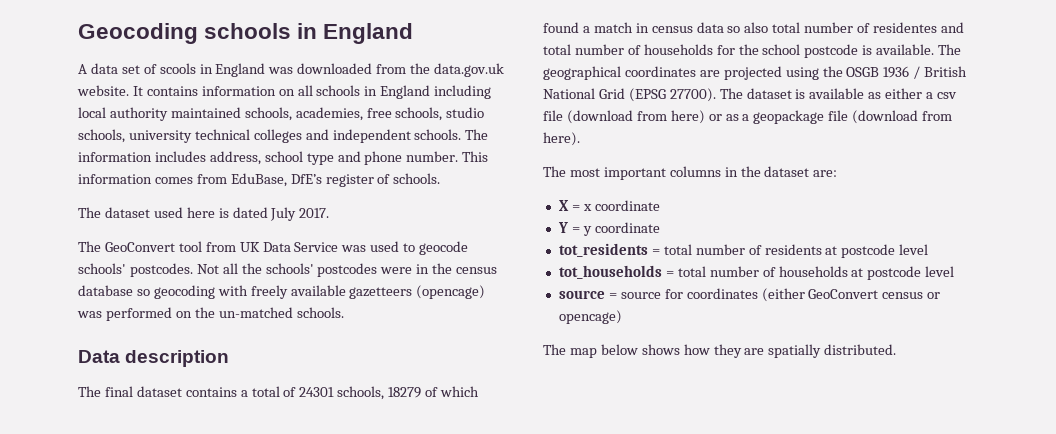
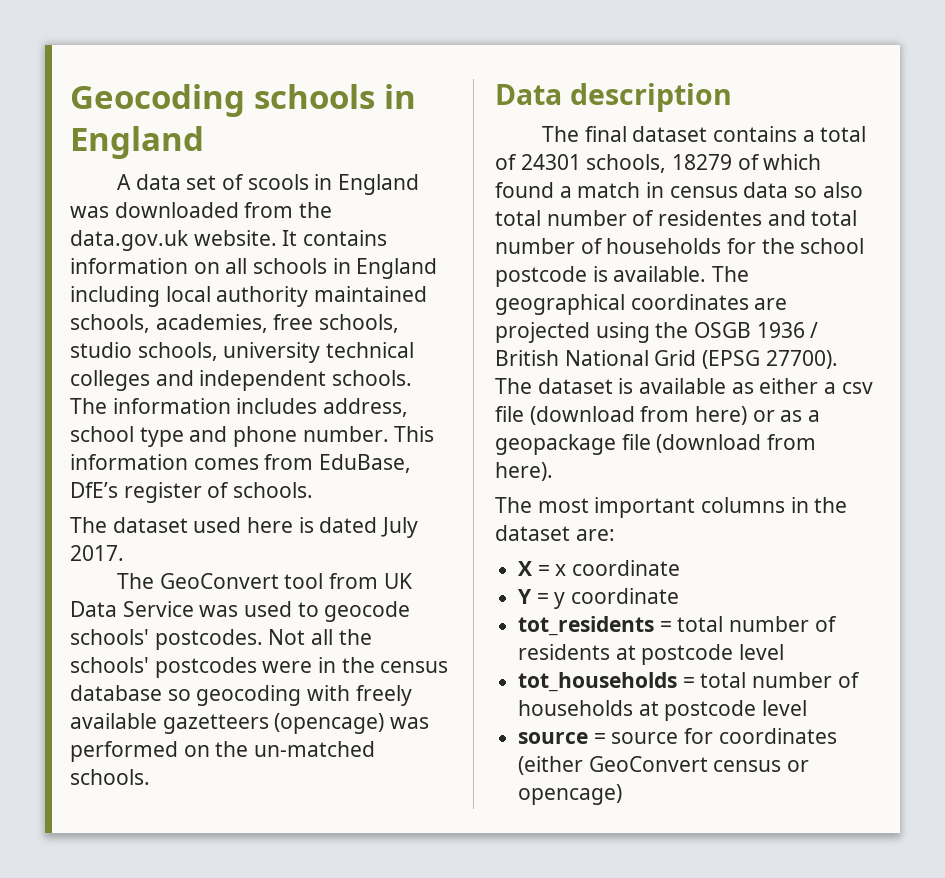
- The map below shows how they are spatially distributed.

